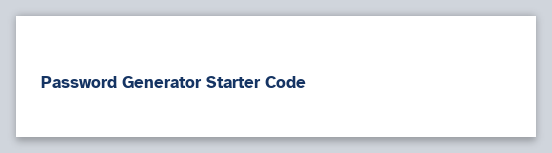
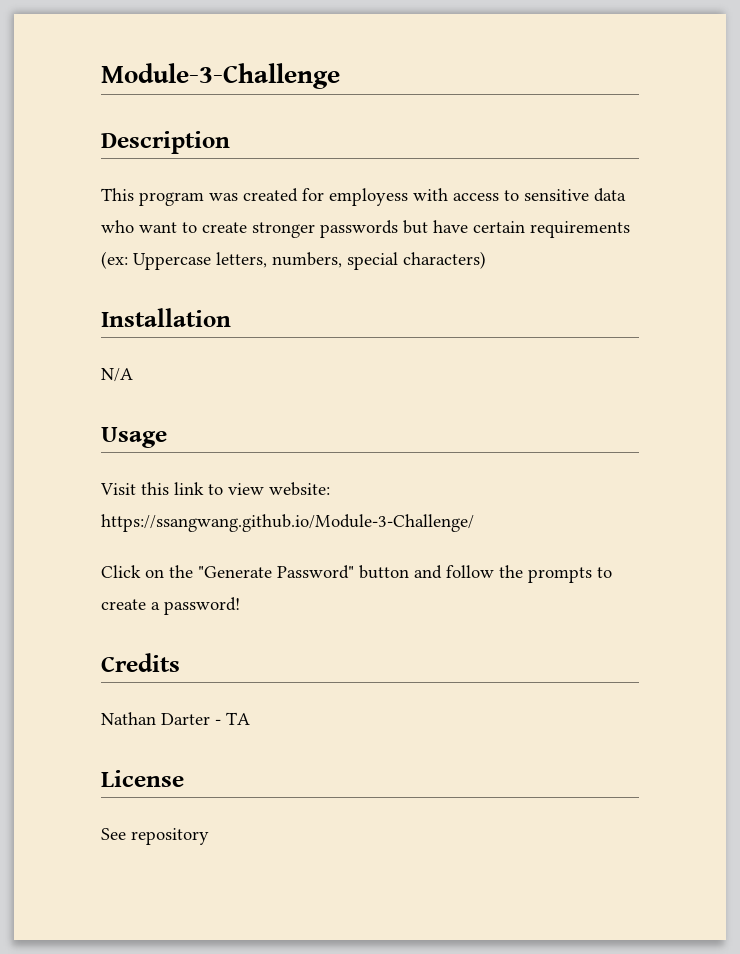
- Password Generator Starter Code
+ Module-3-Challenge
+ Description
+ This program was created for employess with access to sensitive data who want to create stronger passwords but have certain requirements (ex: Uppercase letters, numbers, special characters)
+ Installation
+ N/A
+ Usage
+ Visit this link to view website: https://ssangwang.github.io/Module-3-Challenge/
+ Click on the "Generate Password" button and follow the prompts to create a password!
+ Credits
+ Nathan Darter - TA
+ License
+ See repository

